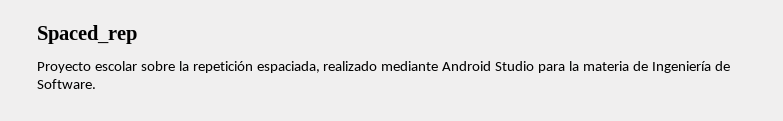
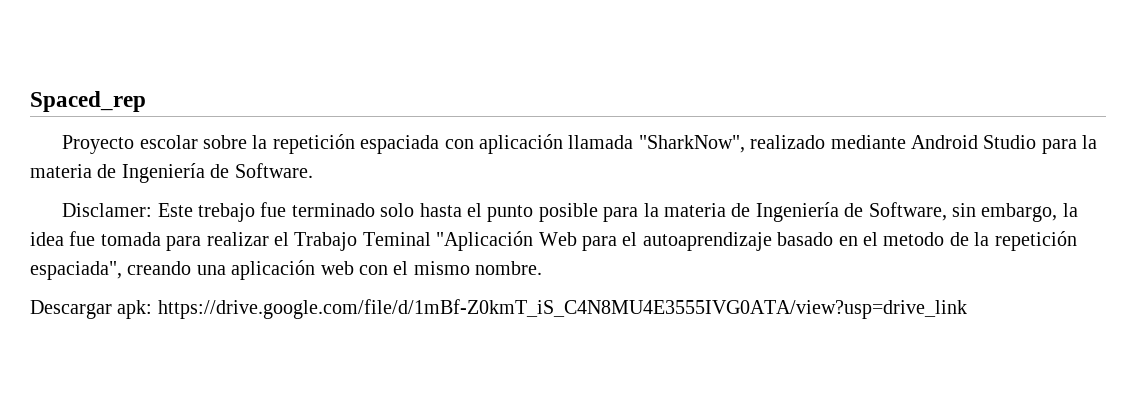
- Proyecto escolar sobre la repetición espaciada, realizado mediante Android Studio para la materia de Ingeniería de Software.
+ Proyecto escolar sobre la repetición espaciada con aplicación llamada "SharkNow", realizado mediante Android Studio para la materia de Ingeniería de Software.
+ Disclamer: Este trebajo fue terminado solo hasta el punto posible para la materia de Ingeniería de Software, sin embargo, la idea fue tomada para realizar el Trabajo Teminal "Aplicación Web para el autoaprendizaje basado en el metodo de la repetición espaciada", creando una aplicación web con el mismo nombre.
+ Descargar apk: https://drive.google.com/file/d/1mBf-Z0kmT_iS_C4N8MU4E3555IVG0ATA/view?usp=drive_link

